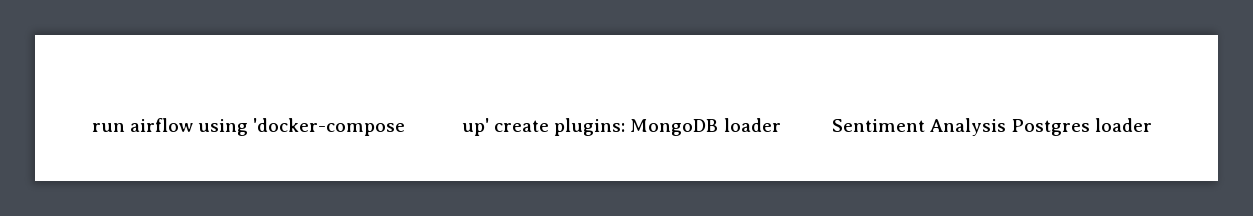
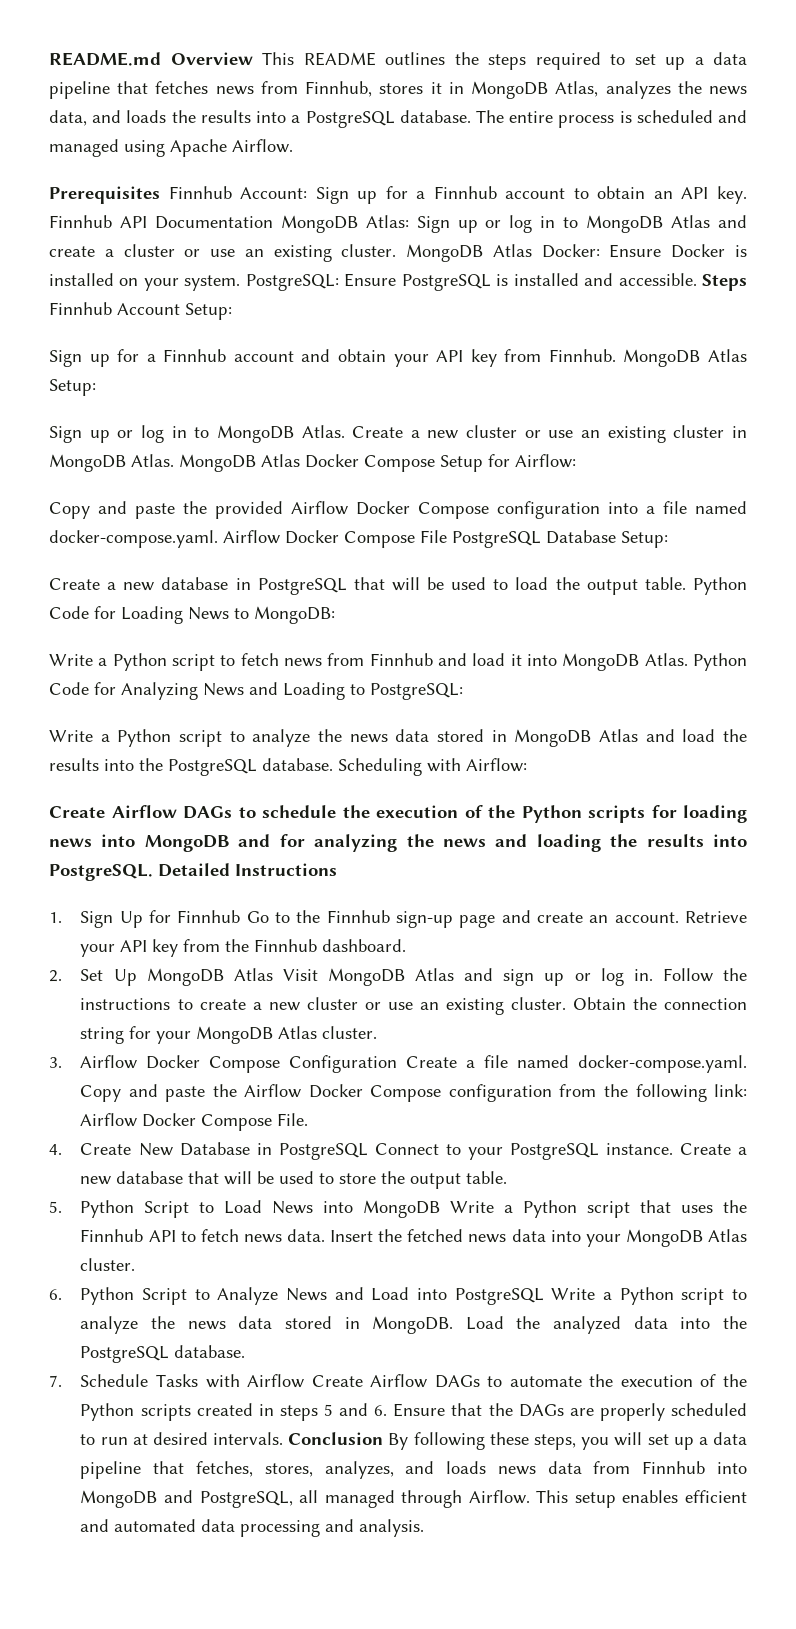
- run airflow using 'docker-compose up' create plugins: MongoDB loader Sentiment Analysis Postgres loader
+ README.md Overview This README outlines the steps required to set up a data pipeline that fetches news from Finnhub, stores it in MongoDB Atlas, analyzes the news data, and loads the results into a PostgreSQL database. The entire process is scheduled and managed using Apache Airflow.
+ Prerequisites Finnhub Account: Sign up for a Finnhub account to obtain an API key. Finnhub API Documentation MongoDB Atlas: Sign up or log in to MongoDB Atlas and create a cluster or use an existing cluster. MongoDB Atlas Docker: Ensure Docker is installed on your system. PostgreSQL: Ensure PostgreSQL is installed and accessible. Steps Finnhub Account Setup:
+ Sign up for a Finnhub account and obtain your API key from Finnhub. MongoDB Atlas Setup:
+ Sign up or log in to MongoDB Atlas. Create a new cluster or use an existing cluster in MongoDB Atlas. MongoDB Atlas Docker Compose Setup for Airflow:
+ Copy and paste the provided Airflow Docker Compose configuration into a file named docker-compose.yaml. Airflow Docker Compose File PostgreSQL Database Setup:
+ Create a new database in PostgreSQL that will be used to load the output table. Python Code for Loading News to MongoDB:
+ Write a Python script to fetch news from Finnhub and load it into MongoDB Atlas. Python Code for Analyzing News and Loading to PostgreSQL:
+ Write a Python script to analyze the news data stored in MongoDB Atlas and load the results into the PostgreSQL database. Scheduling with Airflow:
+ Create Airflow DAGs to schedule the execution of the Python scripts for loading news into MongoDB and for analyzing the news and loading the results into PostgreSQL. Detailed Instructions
+ 1. Sign Up for Finnhub Go to the Finnhub sign-up page and create an account. Retrieve your API key from the Finnhub dashboard.
+ 2. Set Up MongoDB Atlas Visit MongoDB Atlas and sign up or log in. Follow the instructions to create a new cluster or use an existing cluster. Obtain the connection string for your MongoDB Atlas cluster.
+ 3. Airflow Docker Compose Configuration Create a file named docker-compose.yaml. Copy and paste the Airflow Docker Compose configuration from the following link: Airflow Docker Compose File.
+ 4. Create New Database in PostgreSQL Connect to your PostgreSQL instance. Create a new database that will be used to store the output table.
+ 5. Python Script to Load News into MongoDB Write a Python script that uses the Finnhub API to fetch news data. Insert the fetched news data into your MongoDB Atlas cluster.
+ 6. Python Script to Analyze News and Load into PostgreSQL Write a Python script to analyze the news data stored in MongoDB. Load the analyzed data into the PostgreSQL database.
+ 7. Schedule Tasks with Airflow Create Airflow DAGs to automate the execution of the Python scripts created in steps 5 and 6. Ensure that the DAGs are properly scheduled to run at desired intervals. Conclusion By following these steps, you will set up a data pipeline that fetches, stores, analyzes, and loads news data from Finnhub into MongoDB and PostgreSQL, all managed through Airflow. This setup enables efficient and automated data processing and analysis.

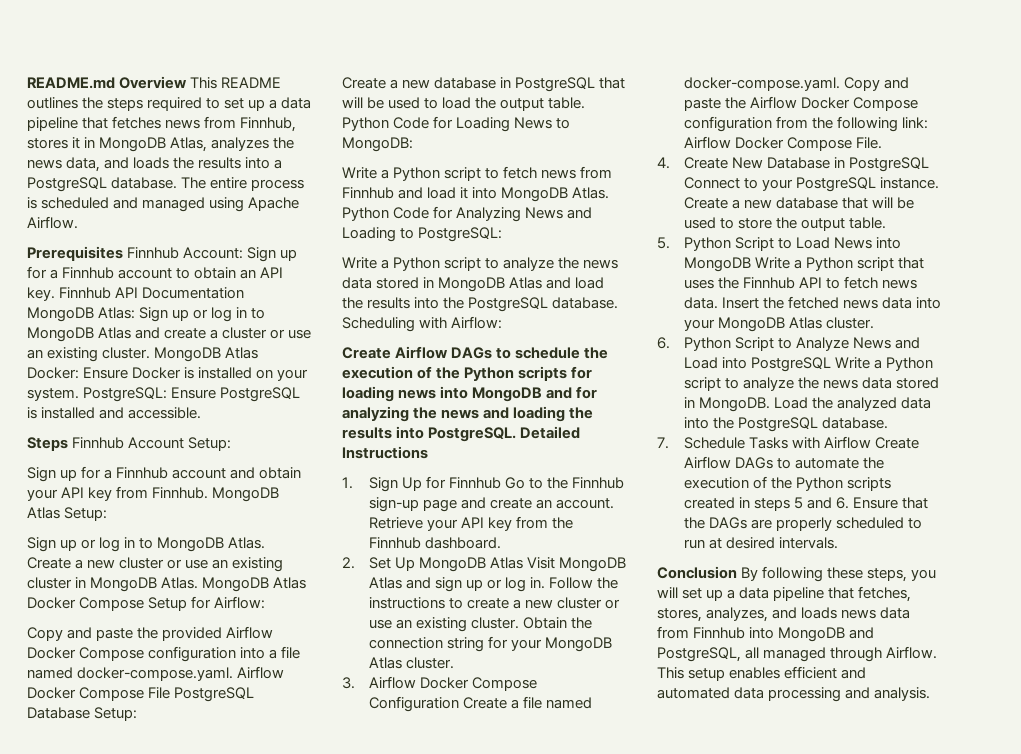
- PostgreSQL: Ensure PostgreSQL is installed and accessible. Steps Finnhub Account Setup:
+ PostgreSQL: Ensure PostgreSQL is installed and accessible.
+ Steps Finnhub Account Setup:
- 7. Schedule Tasks with Airflow Create Airflow DAGs to automate the execution of the Python scripts created in steps 5 and 6. Ensure that the DAGs are properly scheduled to run at desired intervals. Conclusion By following these steps, you will set up a data pipeline that fetches, stores, analyzes, and loads news data from Finnhub into MongoDB and PostgreSQL, all managed through Airflow.
+ 7. Schedule Tasks with Airflow Create Airflow DAGs to automate the execution of the Python scripts created in steps 5 and 6. Ensure that the DAGs are properly scheduled to run at desired intervals.
+ Conclusion By following these steps, you will set up a data pipeline that fetches, stores, analyzes, and loads news data from Finnhub into MongoDB and PostgreSQL, all managed through Airflow.

